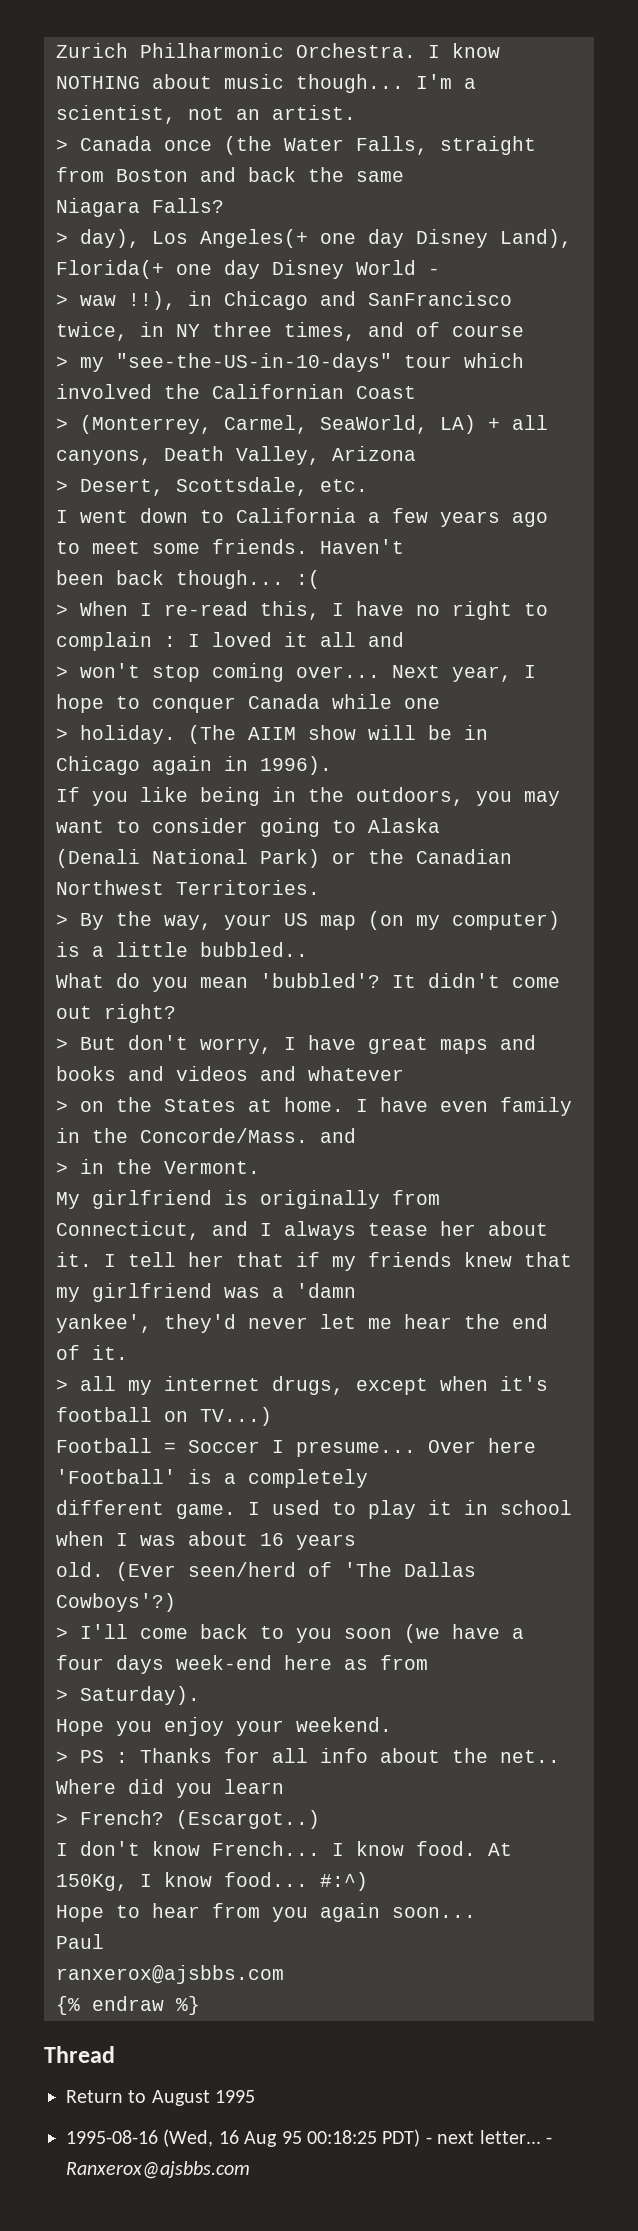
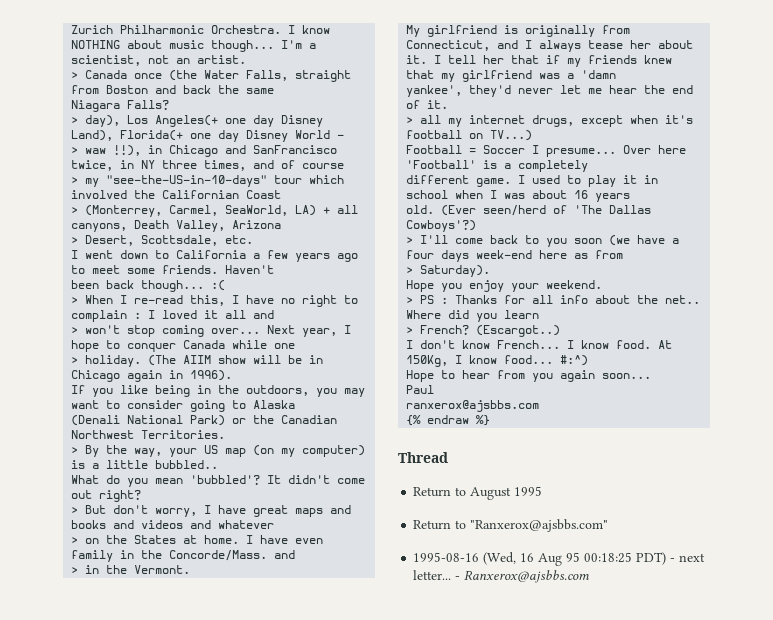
+ Return to "Ranxerox@ajsbbs.com"

